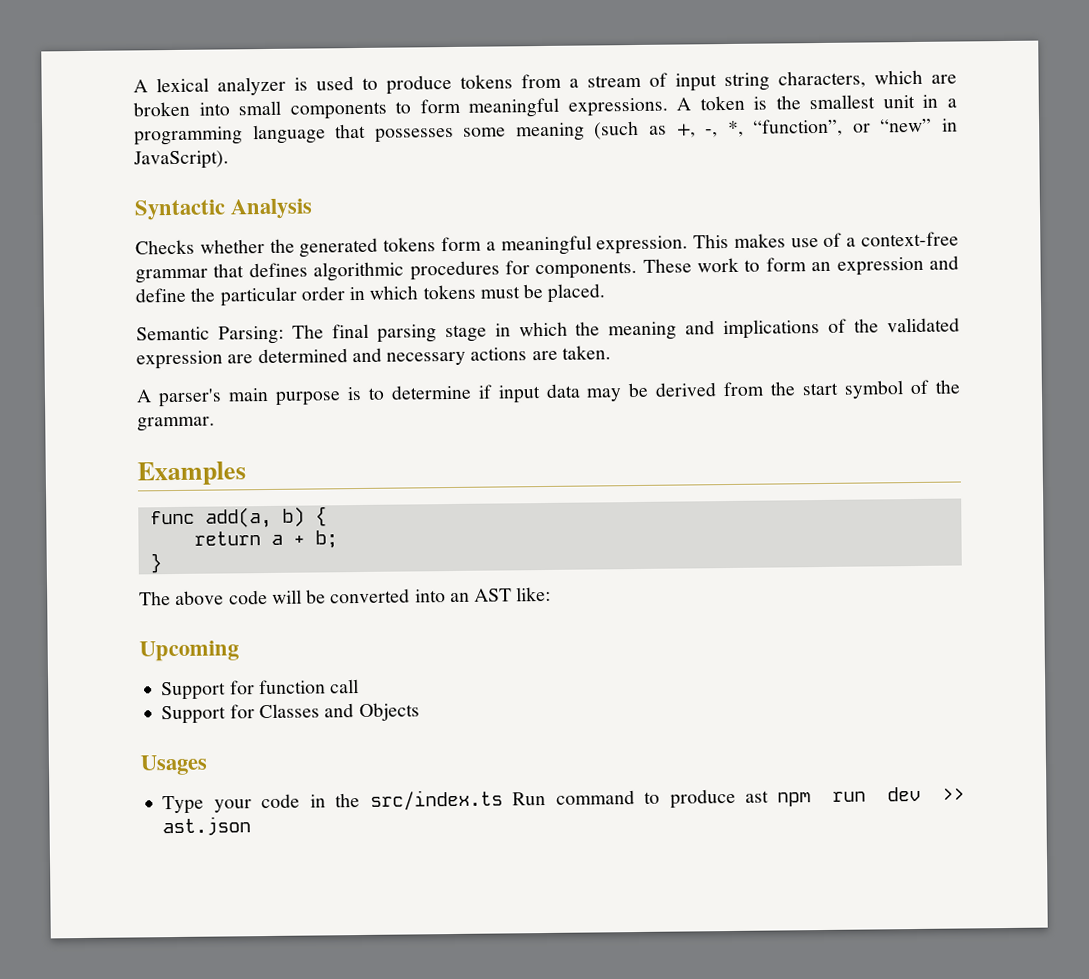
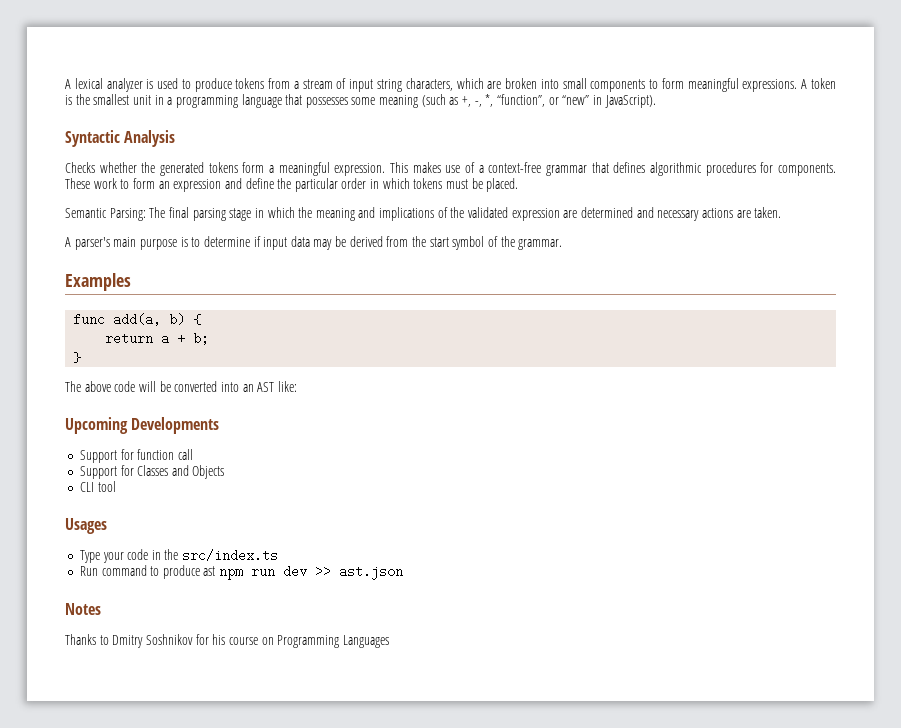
- Upcoming
+ Upcoming Developments
+ CLI tool
- Type your code in the src/index.ts Run command to produce ast npm run dev >> ast.json
+ Type your code in the src/index.ts
+ Run command to produce ast npm run dev >> ast.json
+ Notes
+ Thanks to Dmitry Soshnikov for his course on Programming Languages

